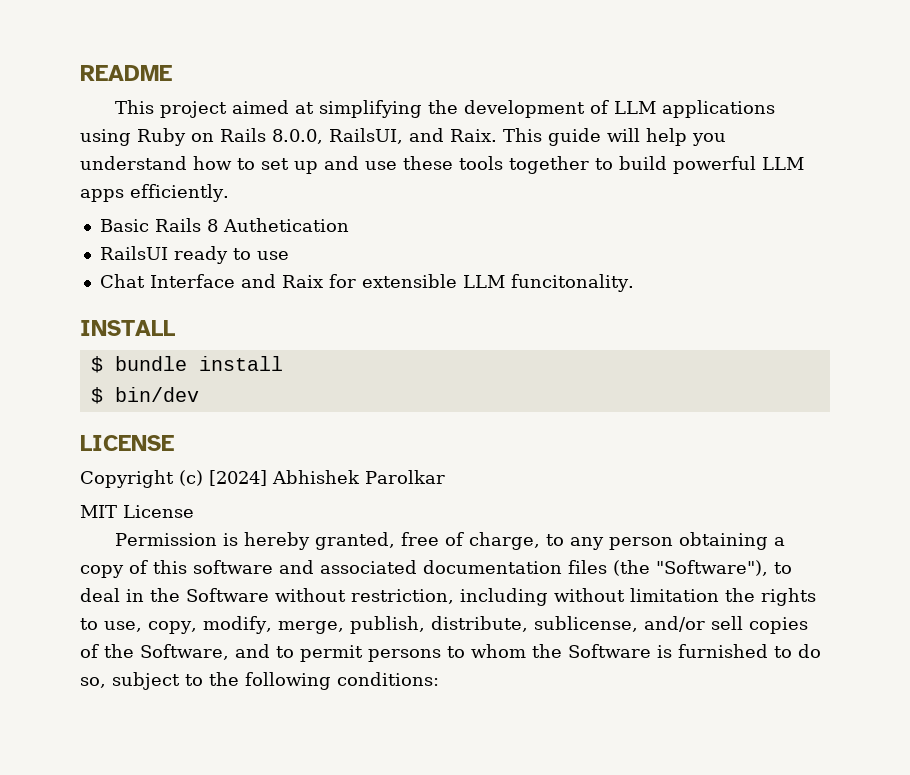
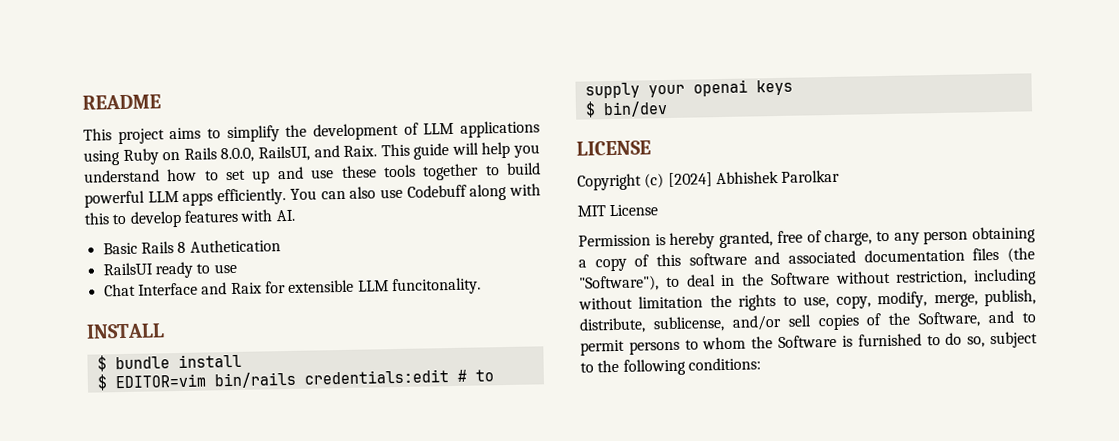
- This project aimed at simplifying the development of LLM applications using Ruby on Rails 8.0.0, RailsUI, and Raix.
+ This project aims to simplify the development of LLM applications using Ruby on Rails 8.0.0, RailsUI, and Raix.
+ You can also use Codebuff along with this to develop features with AI.
+ $ EDITOR=vim bin/rails credentials:edit # to supply your openai keys

